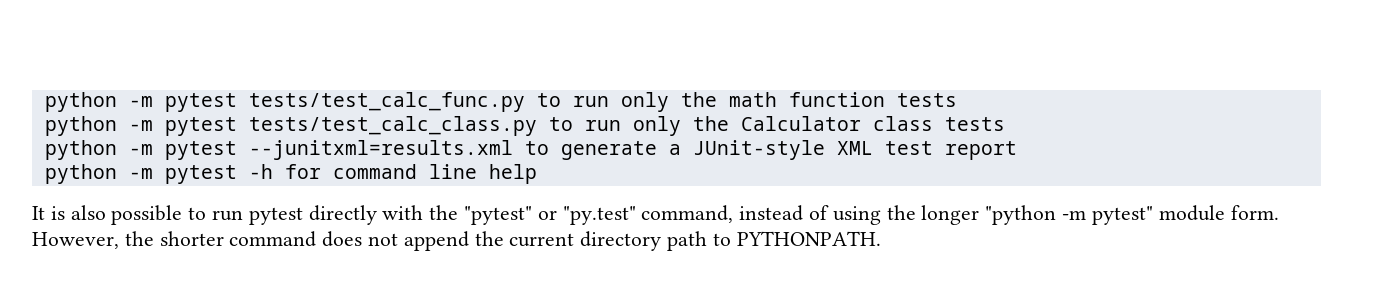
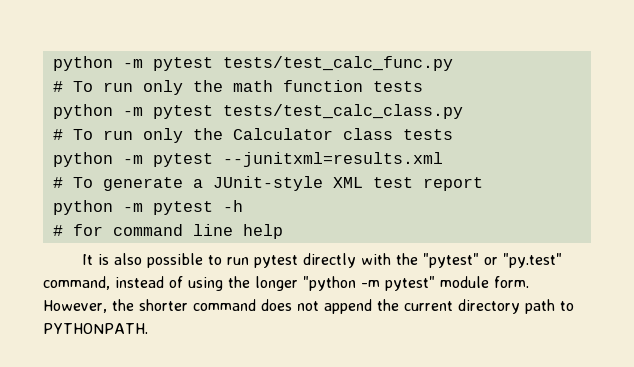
- python -m pytest tests/test_calc_func.py to run only the math function tests
+ python -m pytest tests/test_calc_func.py
+ # To run only the math function tests
- python -m pytest tests/test_calc_class.py to run only the Calculator class tests
+ python -m pytest tests/test_calc_class.py
+ # To run only the Calculator class tests
- python -m pytest --junitxml=results.xml to generate a JUnit-style XML test report
+ python -m pytest --junitxml=results.xml
+ # To generate a JUnit-style XML test report
- python -m pytest -h for command line help
+ python -m pytest -h
+ # for command line help

